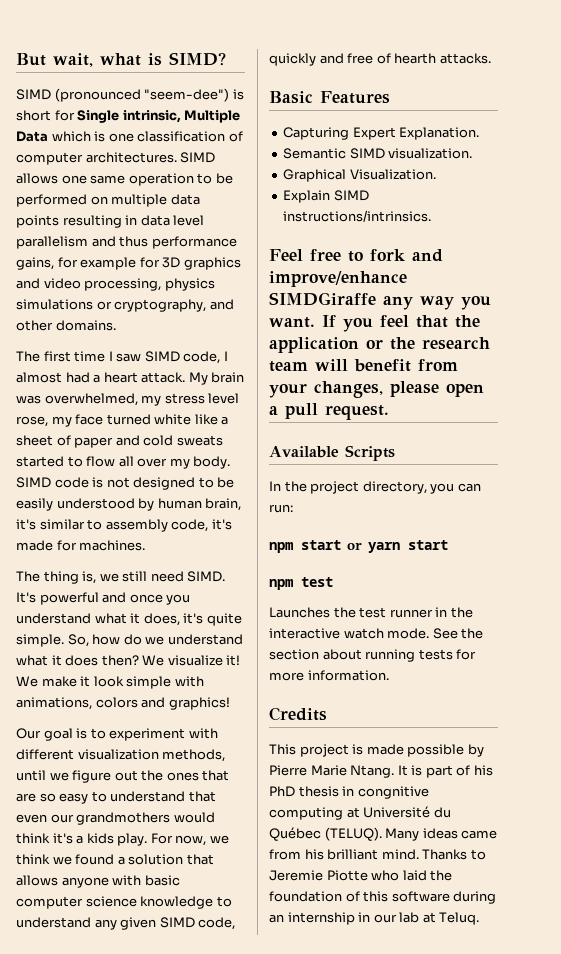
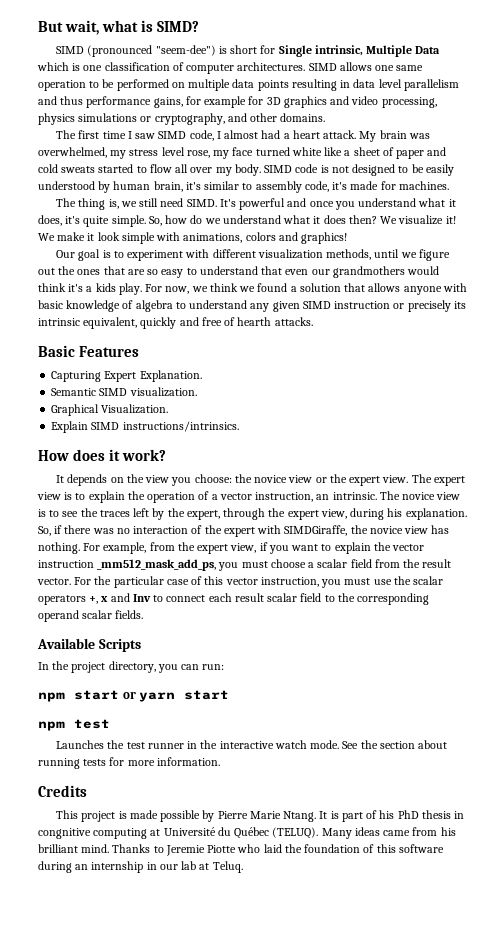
- For now, we think we found a solution that allows anyone with basic computer science knowledge to understand any given SIMD code, quickly and free of hearth attacks.
+ For now, we think we found a solution that allows anyone with basic knowledge of algebra to understand any given SIMD instruction or precisely its intrinsic equivalent, quickly and free of hearth attacks.
- Feel free to fork and improve/enhance SIMDGiraffe any way you want. If you feel that the application or the research team will benefit from your changes, please open a pull request.
+ How does it work?
+ It depends on the view you choose: the novice view or the expert view. The expert view is to explain the operation of a vector instruction, an intrinsic. The novice view is to see the traces left by the expert, through the expert view, during his explanation. So, if there was no interaction of the expert with SIMDGiraffe, the novice view has nothing. For example, from the expert view, if you want to explain the vector instruction _mm512_mask_add_ps, you must choose a scalar field from the result vector. For the particular case of this vector instruction, you must use the scalar operators +, x and Inv to connect each result scalar field to the corresponding operand scalar fields.

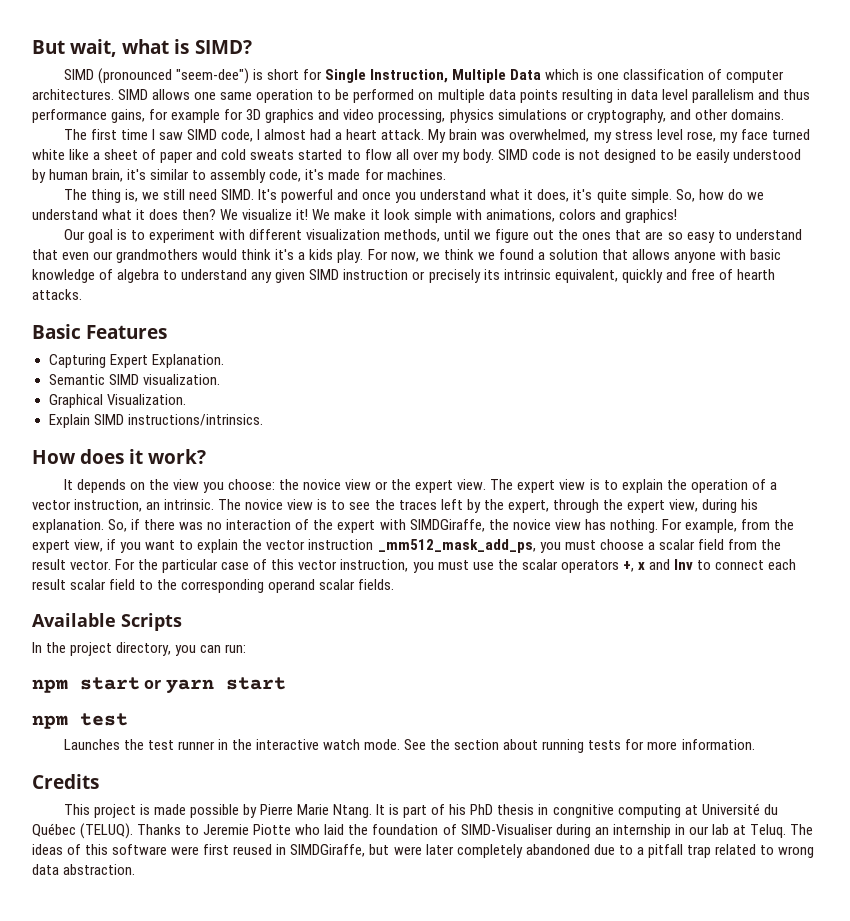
- SIMD (pronounced "seem-dee") is short for Single intrinsic, Multiple Data which is one classification of computer architectures.
+ SIMD (pronounced "seem-dee") is short for Single Instruction, Multiple Data which is one classification of computer architectures.
- Many ideas came from his brilliant mind.
- Thanks to Jeremie Piotte who laid the foundation of this software during an internship in our lab at Teluq.
+ Thanks to Jeremie Piotte who laid the foundation of SIMD-Visualiser during an internship in our lab at Teluq.
+ The ideas of this software were first reused in SIMDGiraffe, but were later completely abandoned due to a pitfall trap related to wrong data abstraction.

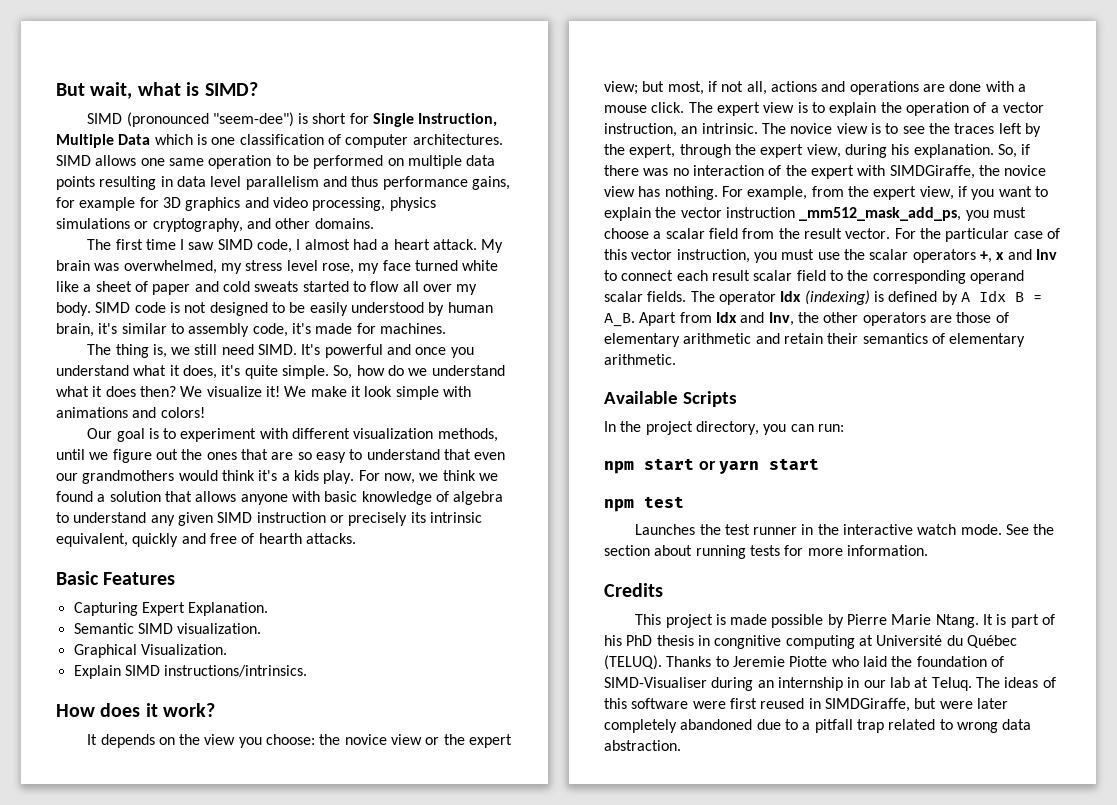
- We make it look simple with animations, colors and graphics!
+ We make it look simple with animations and colors!
- It depends on the view you choose: the novice view or the expert view.
+ It depends on the view you choose: the novice view or the expert view; but most, if not all, actions and operations are done with a mouse click.
+ The operator Idx (indexing) is defined by A Idx B = A_B. Apart from Idx and Inv, the other operators are those of elementary arithmetic and retain their semantics of elementary arithmetic.

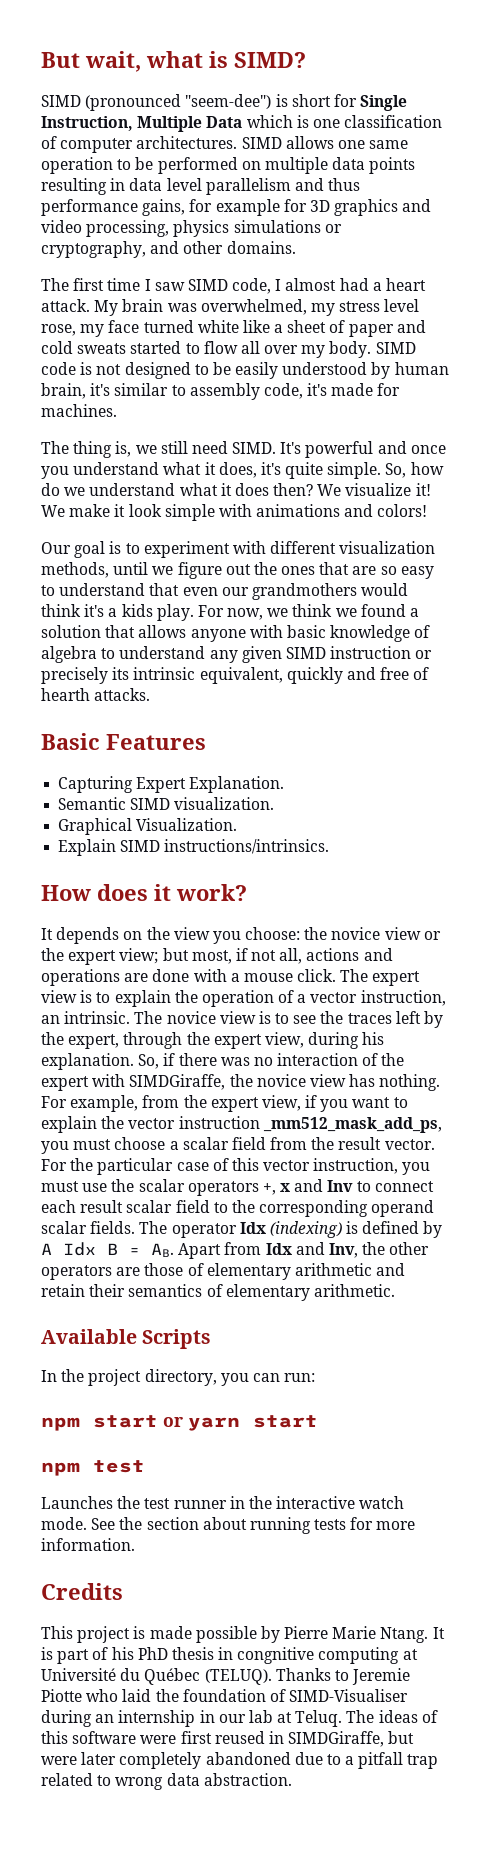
- The operator Idx (indexing) is defined by A Idx B = A_B. Apart from Idx and Inv, the other operators are those of elementary arithmetic and retain their semantics of elementary arithmetic.
+ The operator Idx (indexing) is defined by A Idx B = AB. Apart from Idx and Inv, the other operators are those of elementary arithmetic and retain their semantics of elementary arithmetic.

